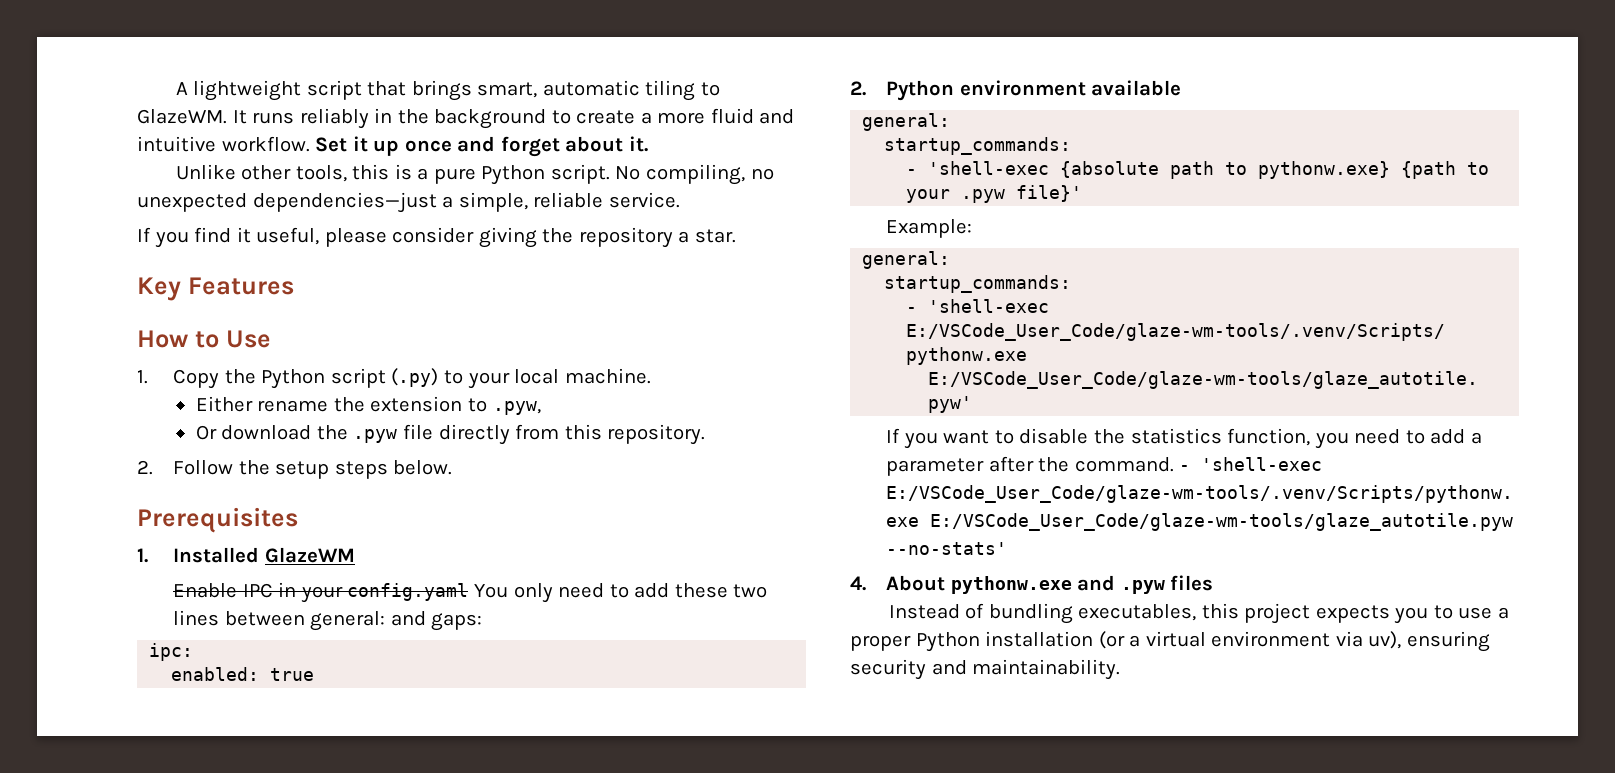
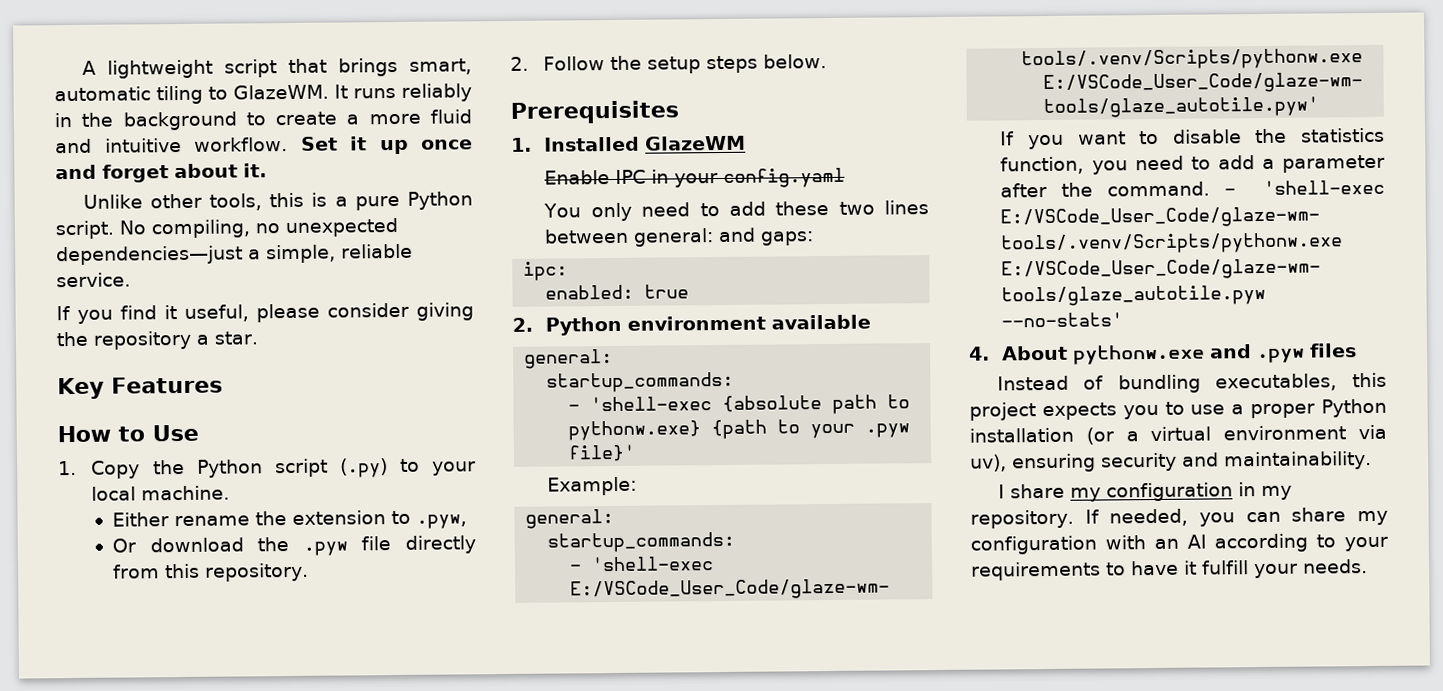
- Enable IPC in your config.yaml You only need to add these two lines between general: and gaps:
+ Enable IPC in your config.yaml
+ You only need to add these two lines between general: and gaps:
+ I share my configuration in my repository. If needed, you can share my configuration with an AI according to your requirements to have it fulfill your needs.

